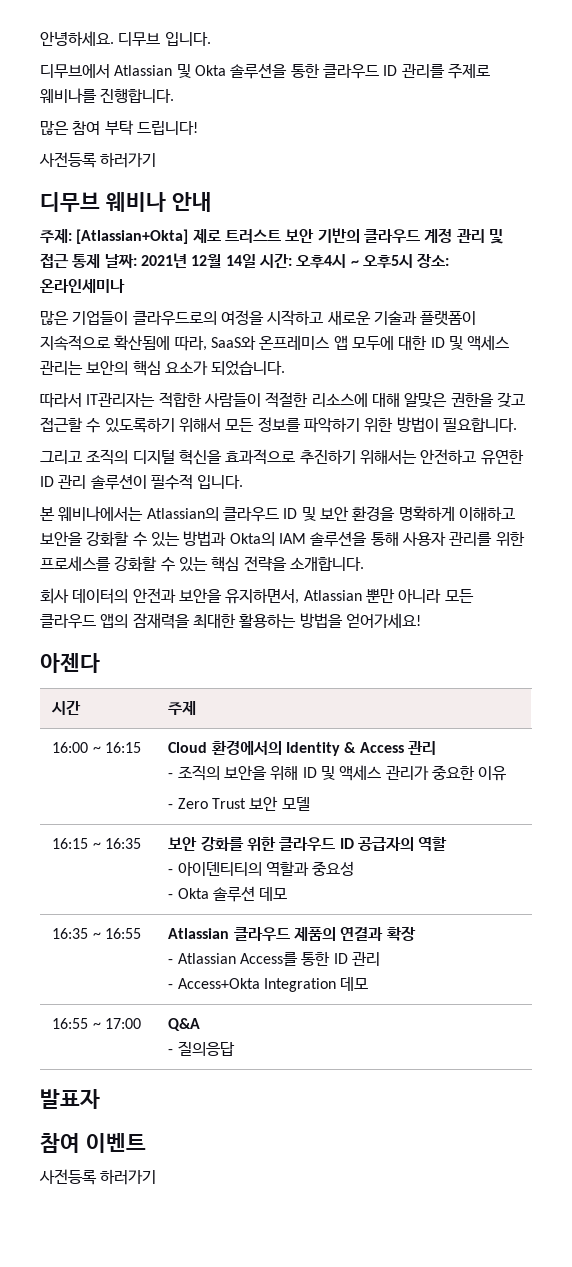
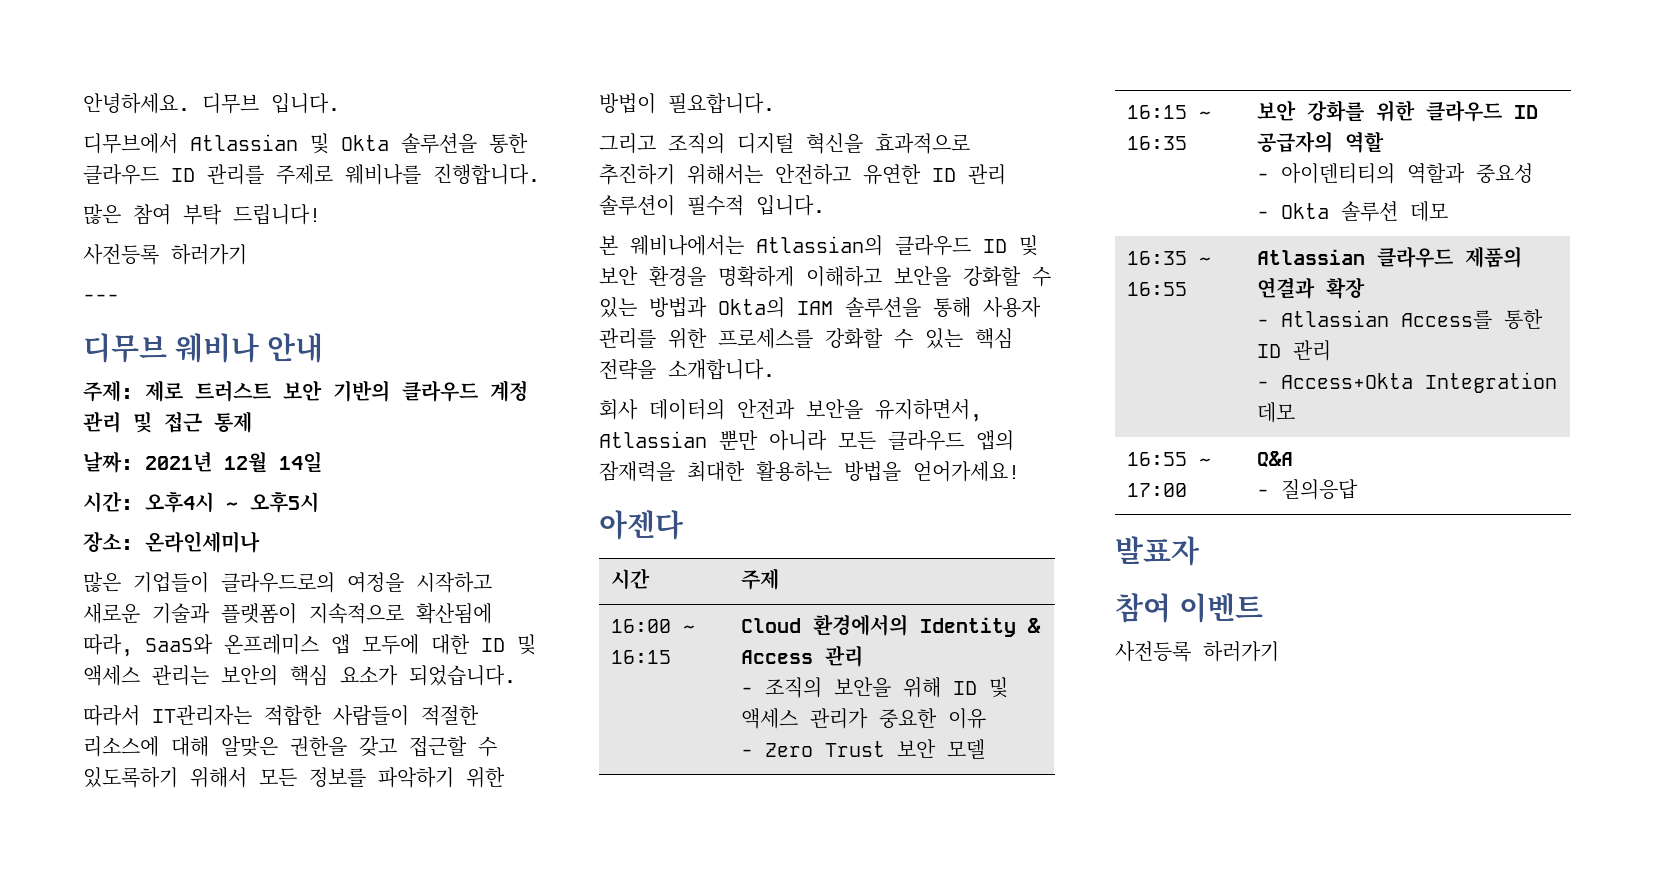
+ ---
- 주제: [Atlassian+Okta] 제로 트러스트 보안 기반의 클라우드 계정 관리 및 접근 통제 날짜: 2021년 12월 14일 시간: 오후4시 ~ 오후5시 장소: 온라인세미나
+ 주제: 제로 트러스트 보안 기반의 클라우드 계정 관리 및 접근 통제
+ 날짜: 2021년 12월 14일
+ 시간: 오후4시 ~ 오후5시
+ 장소: 온라인세미나

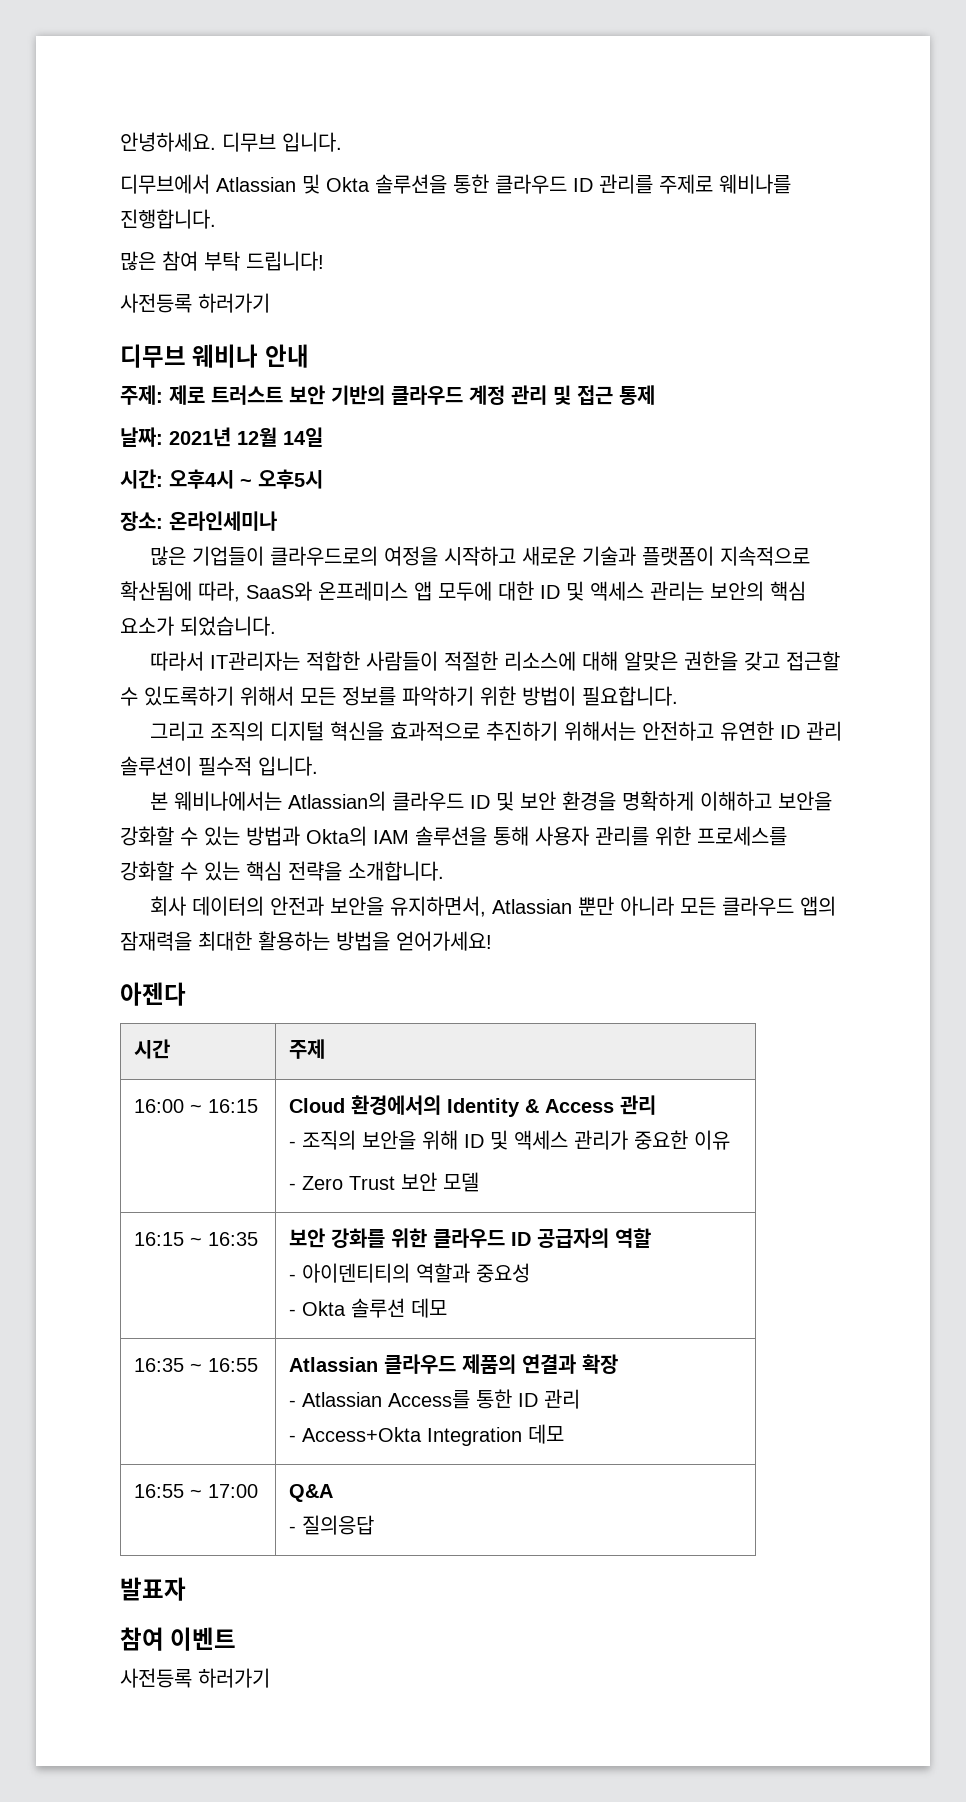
- ---

